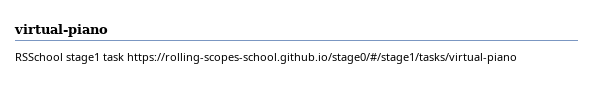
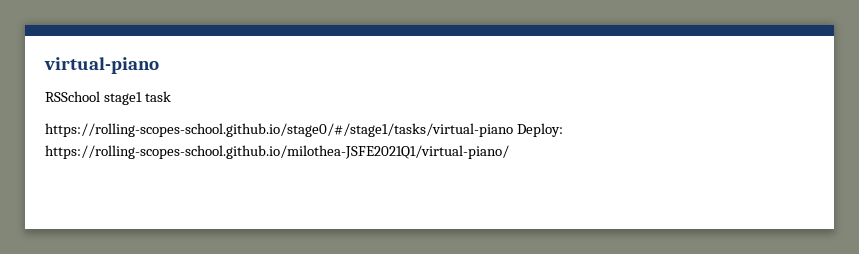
- RSSchool stage1 task https://rolling-scopes-school.github.io/stage0/#/stage1/tasks/virtual-piano
+ RSSchool stage1 task
+ https://rolling-scopes-school.github.io/stage0/#/stage1/tasks/virtual-piano Deploy: https://rolling-scopes-school.github.io/milothea-JSFE2021Q1/virtual-piano/

